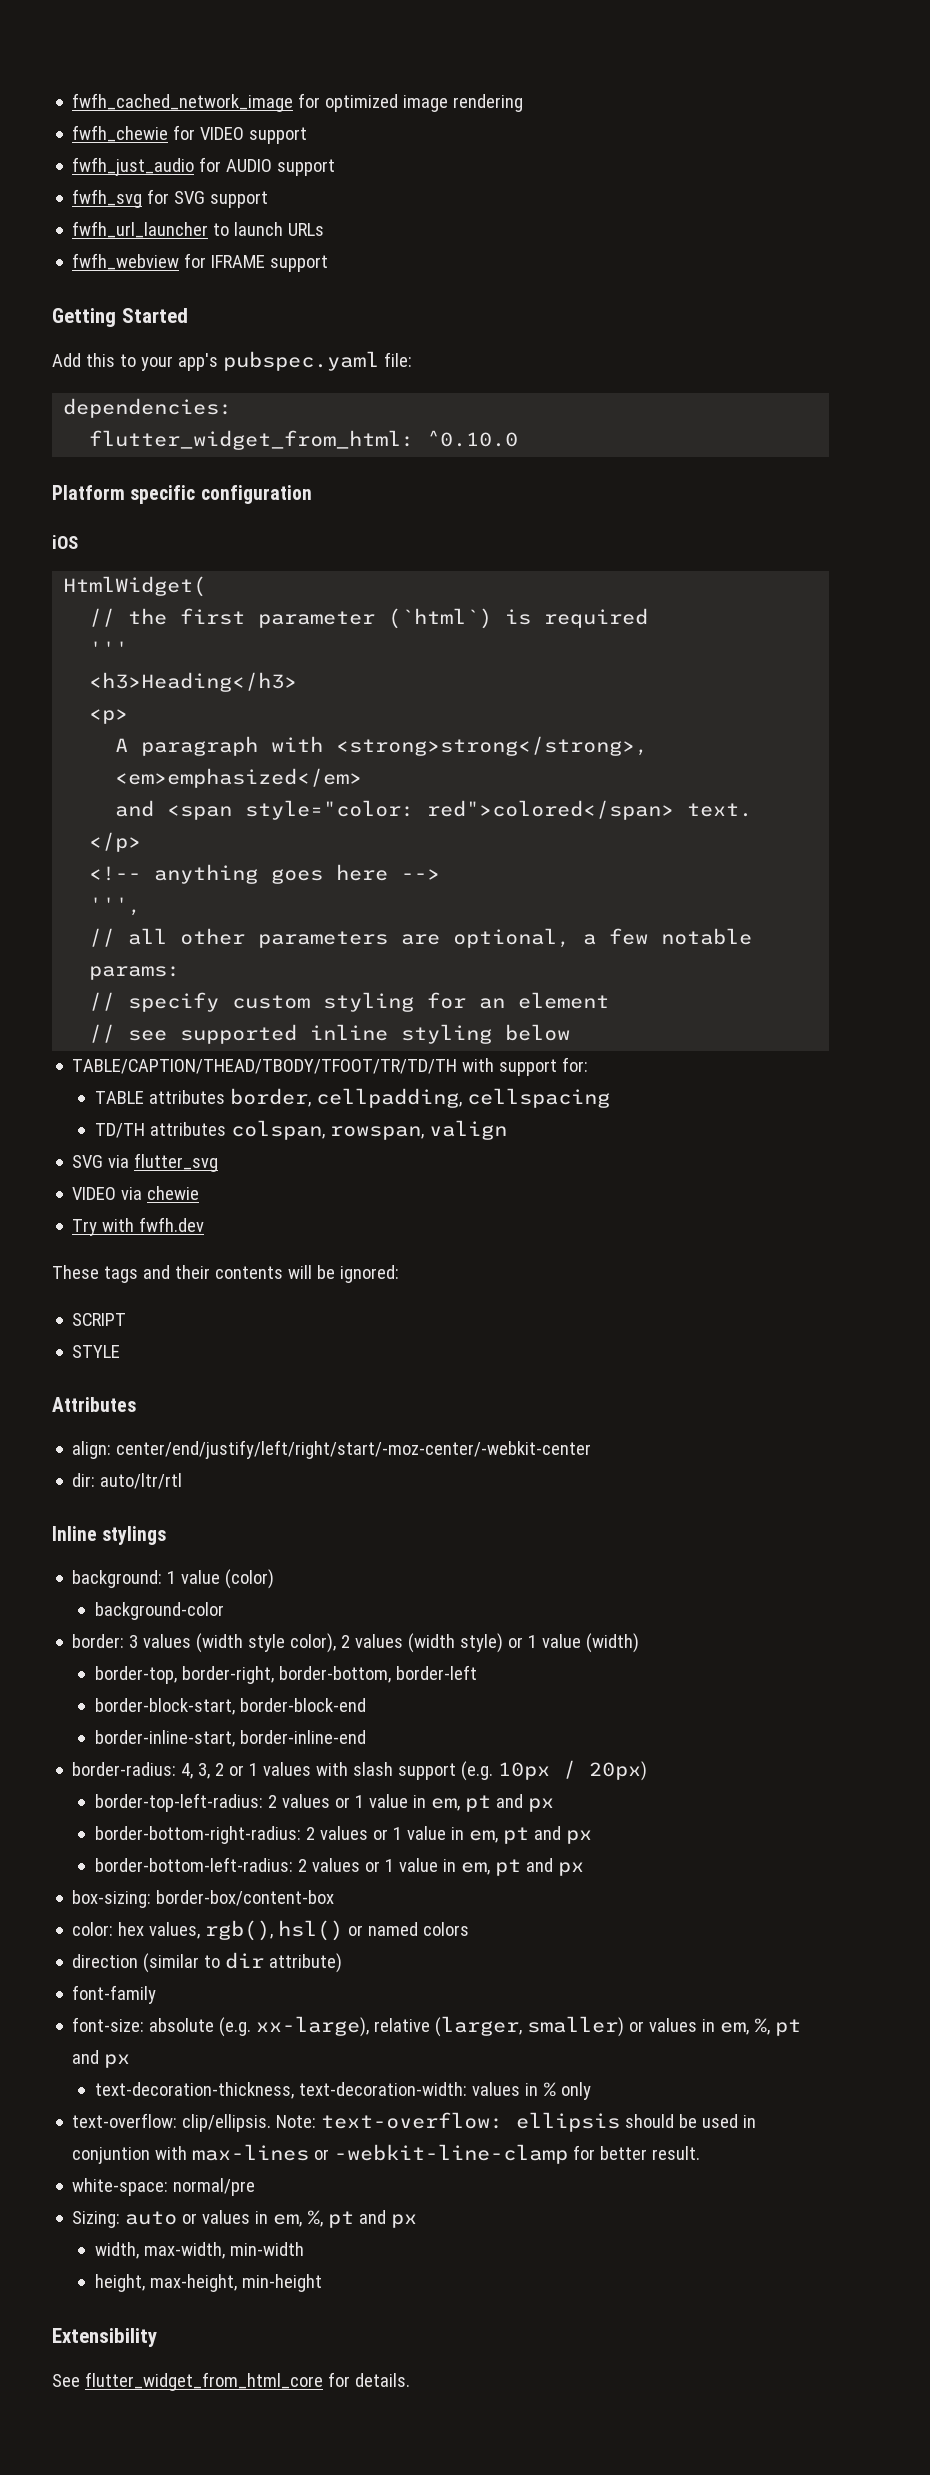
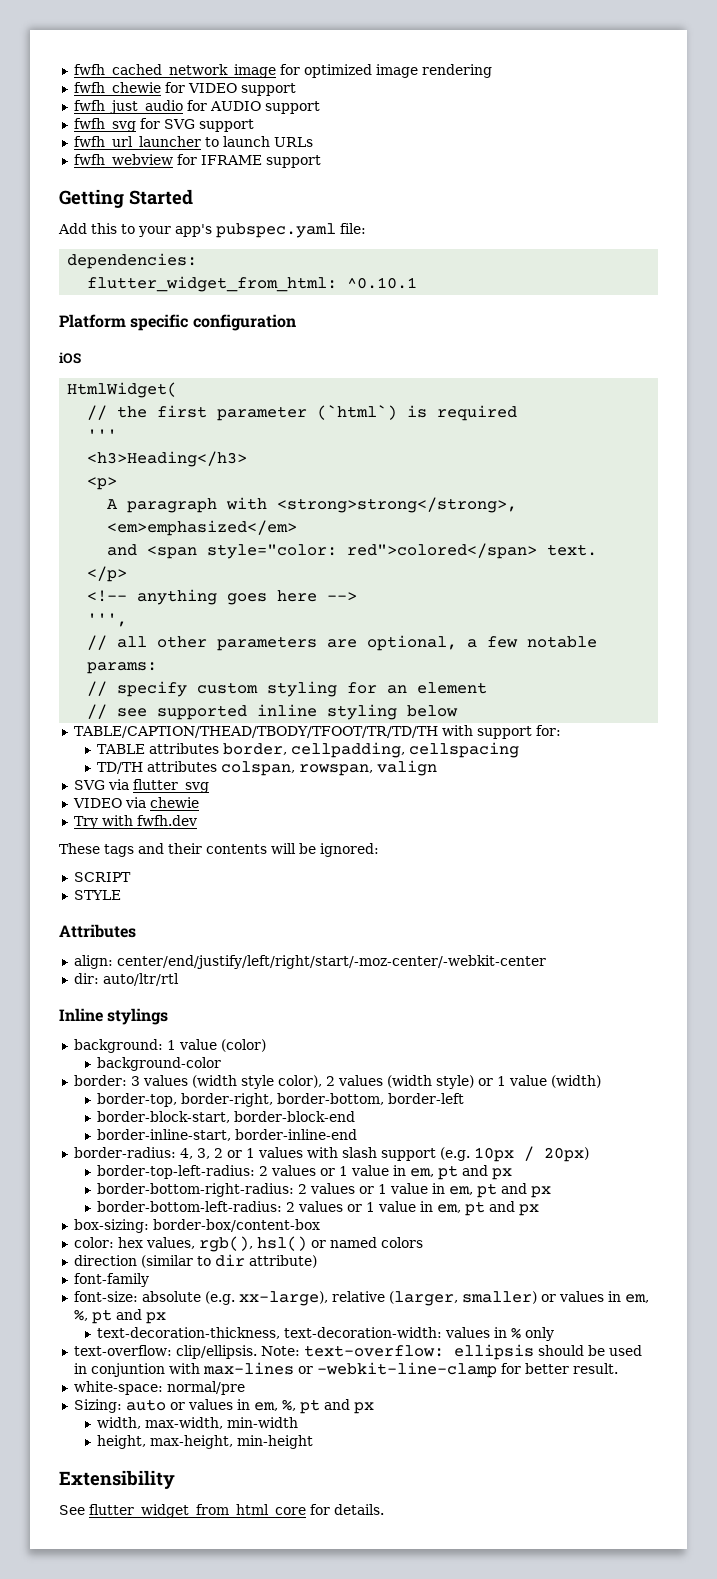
- flutter_widget_from_html: ^0.10.0
+ flutter_widget_from_html: ^0.10.1

